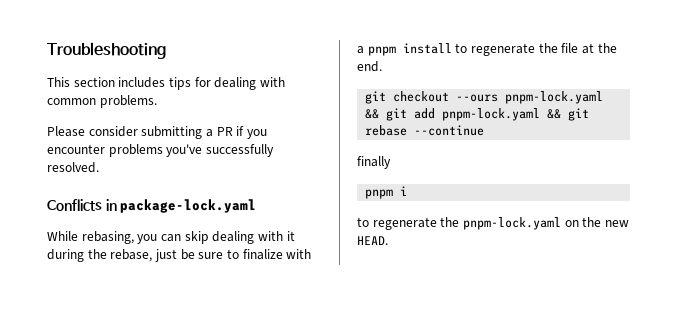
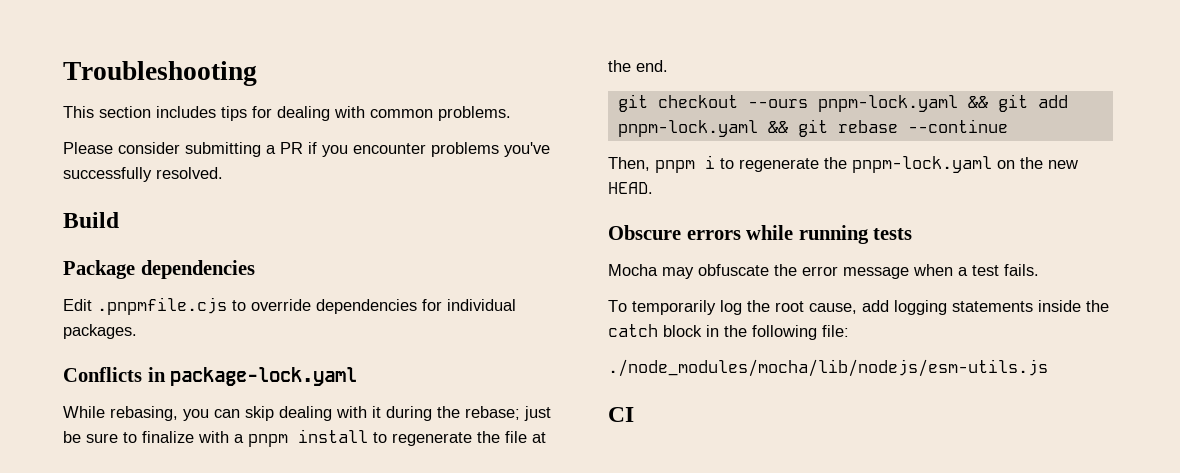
+ Build
+ Package dependencies
+ Edit .pnpmfile.cjs to override dependencies for individual packages.
- While rebasing, you can skip dealing with it during the rebase, just be sure to finalize with a pnpm install to regenerate the file at the end.
+ While rebasing, you can skip dealing with it during the rebase; just be sure to finalize with a pnpm install to regenerate the file at the end.
- finally
- pnpm i
- to regenerate the pnpm-lock.yaml on the new HEAD.
+ Then, pnpm i to regenerate the pnpm-lock.yaml on the new HEAD.
+ Obscure errors while running tests
+ Mocha may obfuscate the error message when a test fails.
+ To temporarily log the root cause, add logging statements inside the catch block in the following file:
+ ./node_modules/mocha/lib/nodejs/esm-utils.js
+ CI

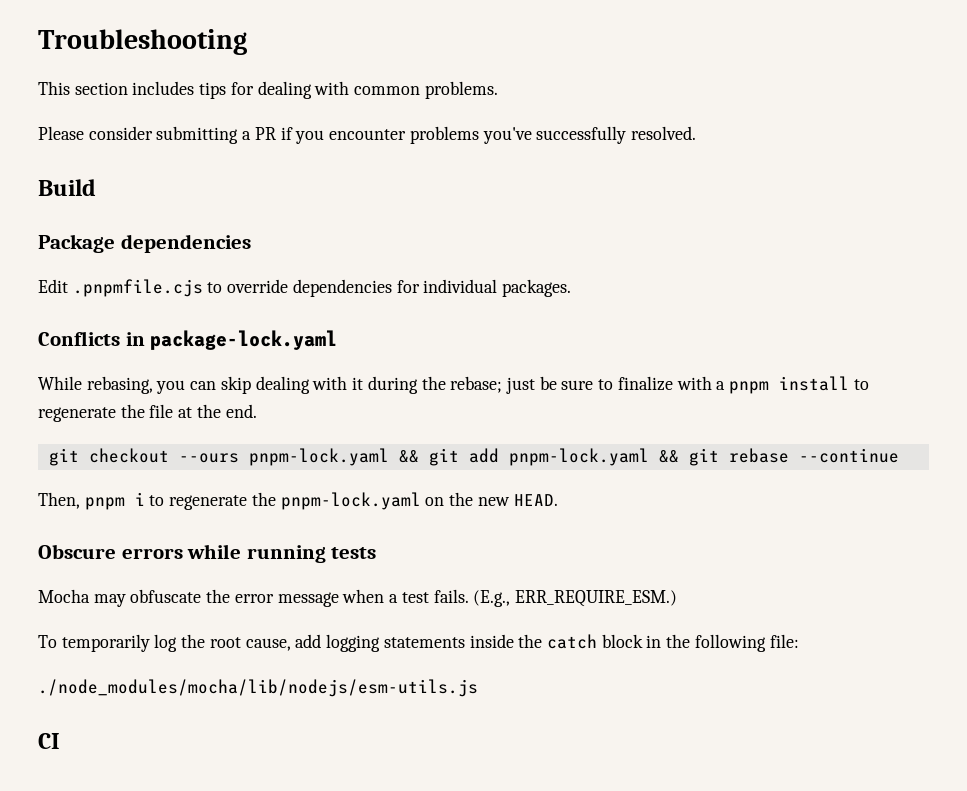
+ (E.g., ERR_REQUIRE_ESM.)

